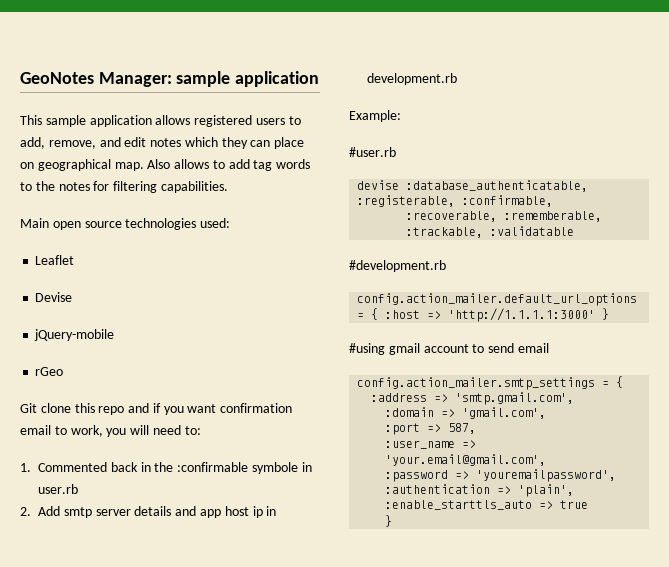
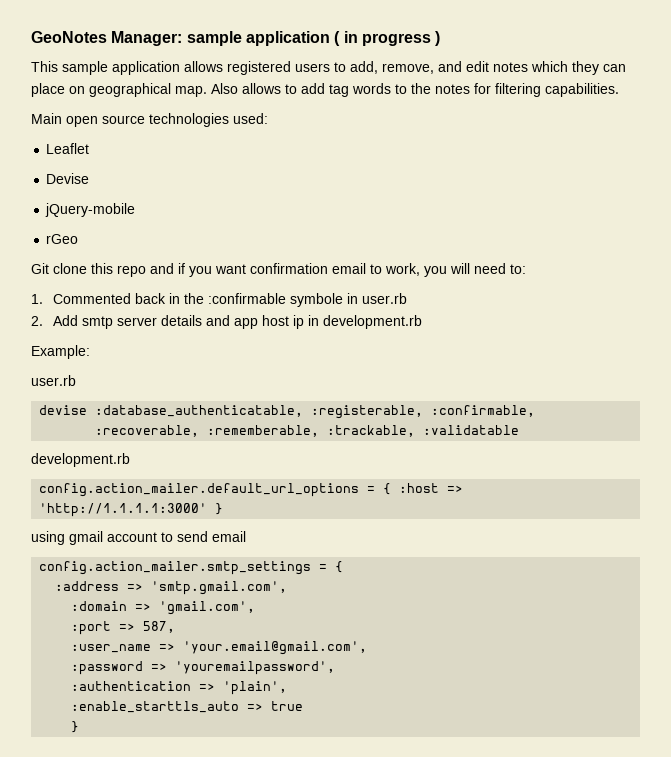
- GeoNotes Manager: sample application
+ GeoNotes Manager: sample application ( in progress )
  Example:
- #user.rb
+ user.rb
  :recoverable, :rememberable, :trackable, :validatable
- #development.rb
+ development.rb
- #using gmail account to send email
+ using gmail account to send email

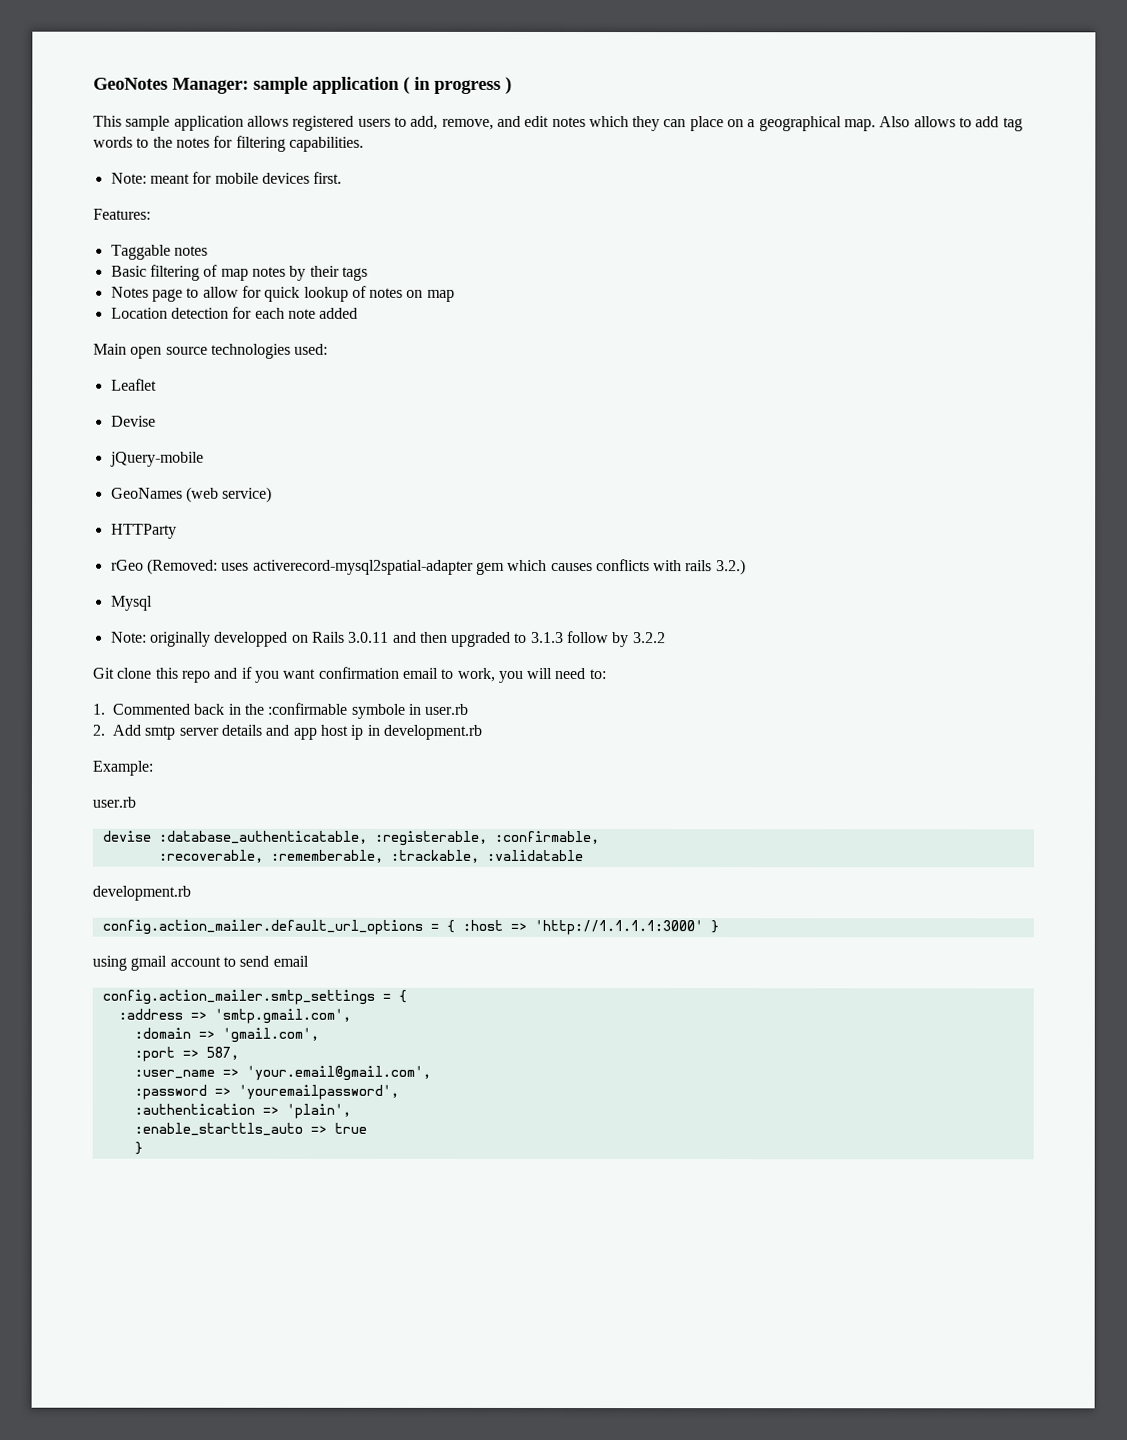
- This sample application allows registered users to add, remove, and edit notes which they can place on geographical map.
+ This sample application allows registered users to add, remove, and edit notes which they can place on a geographical map.
+ Note: meant for mobile devices first.
+ Features:
+ Taggable notes
+ Basic filtering of map notes by their tags
+ Notes page to allow for quick lookup of notes on map
+ Location detection for each note added
- rGeo
+ GeoNames (web service)
+ HTTParty
+ rGeo (Removed: uses activerecord-mysql2spatial-adapter gem which causes conflicts with rails 3.2.)
+ Mysql
+ Note: originally developped on Rails 3.0.11 and then upgraded to 3.1.3 follow by 3.2.2

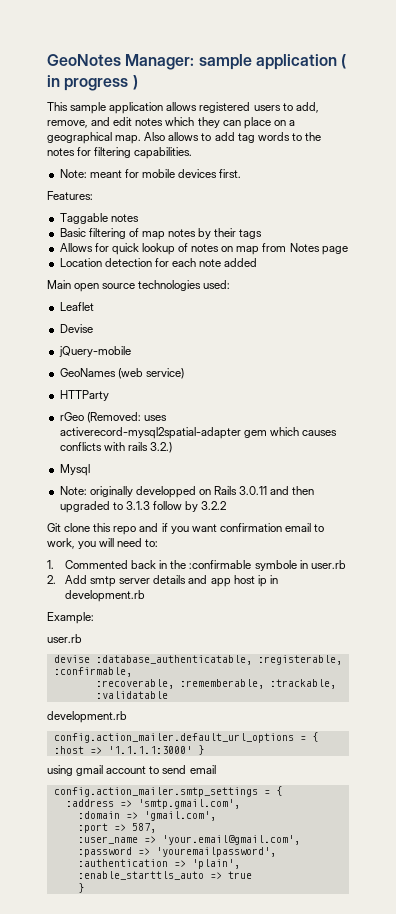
- Notes page to allow for quick lookup of notes on map
+ Allows for quick lookup of notes on map from Notes page
- config.action_mailer.default_url_options = { :host => 'http://1.1.1.1:3000' }
+ config.action_mailer.default_url_options = { :host => '1.1.1.1:3000' }

